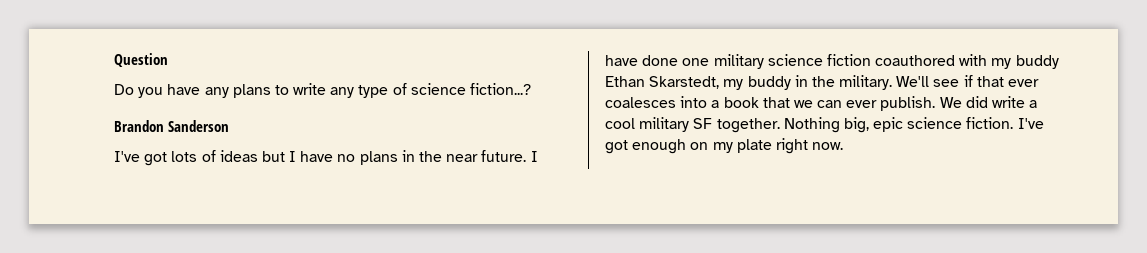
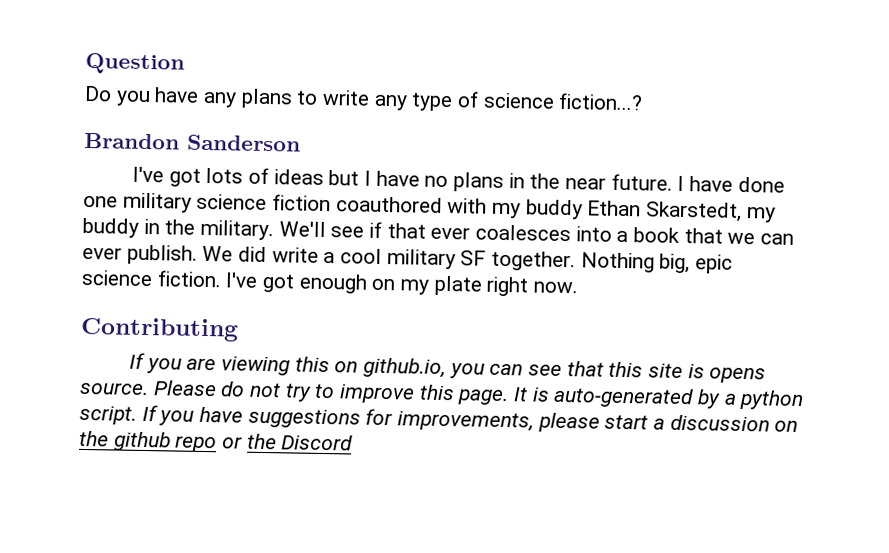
+ Contributing
+ If you are viewing this on github.io, you can see that this site is opens source. Please do not try to improve this page. It is auto-generated by a python script. If you have suggestions for improvements, please start a discussion on the github repo or the Discord

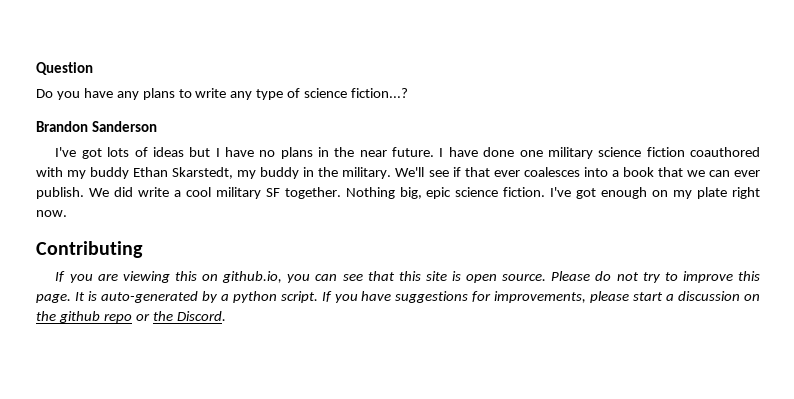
- If you are viewing this on github.io, you can see that this site is opens source.
+ If you are viewing this on github.io, you can see that this site is open source.
- If you have suggestions for improvements, please start a discussion on the github repo or the Discord
+ If you have suggestions for improvements, please start a discussion on the github repo or the Discord.

